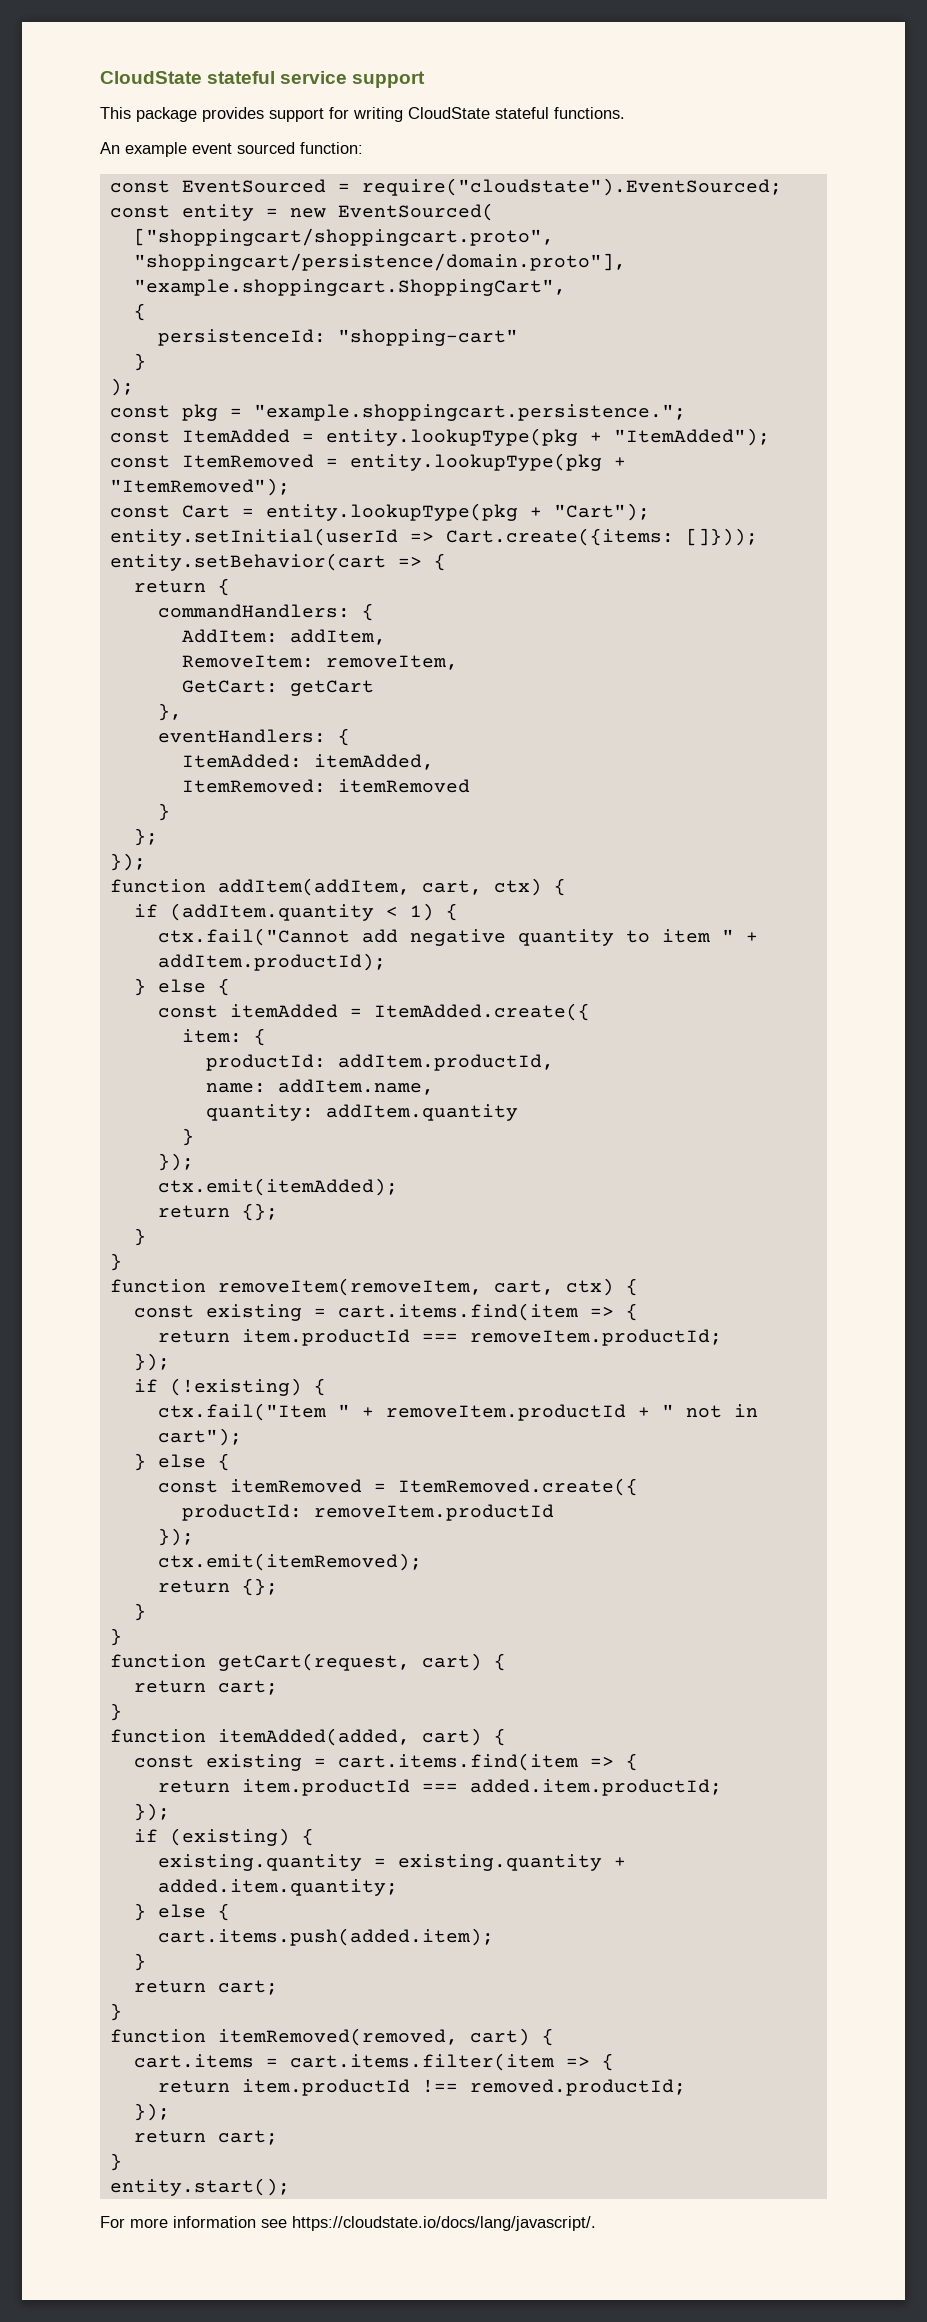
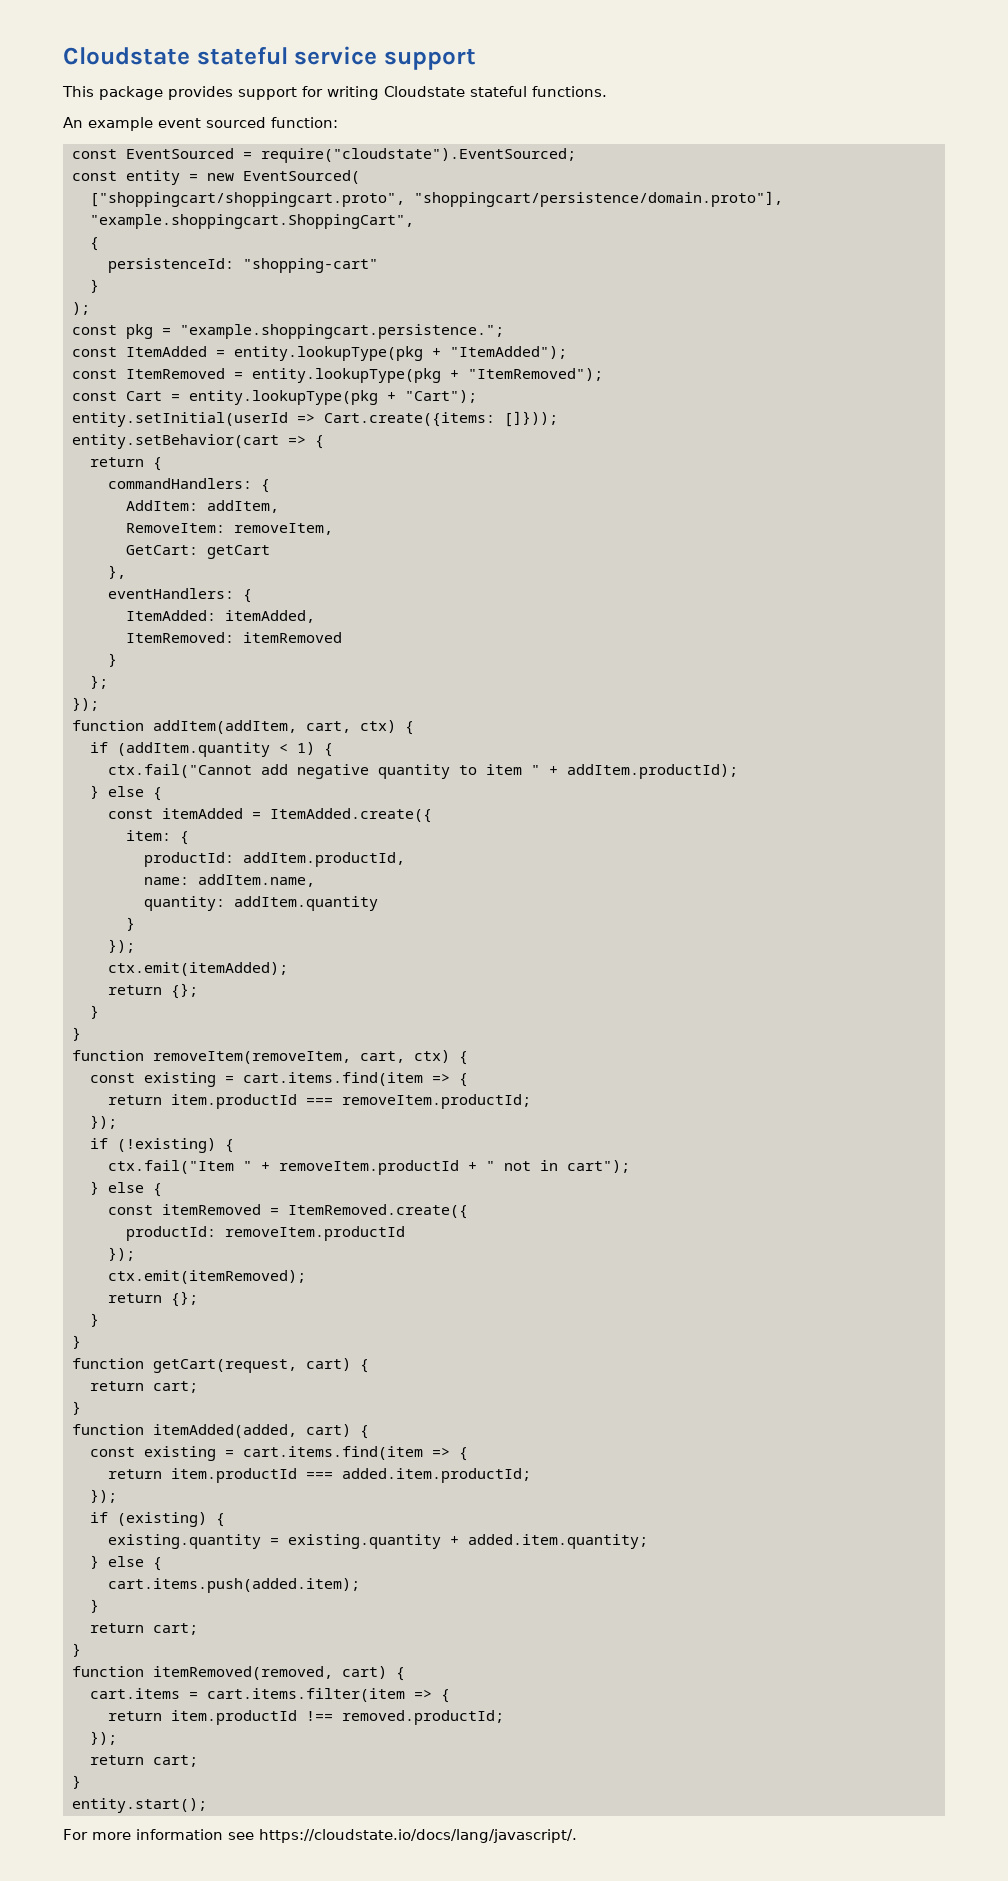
- CloudState stateful service support
+ Cloudstate stateful service support
- This package provides support for writing CloudState stateful functions.
+ This package provides support for writing Cloudstate stateful functions.

